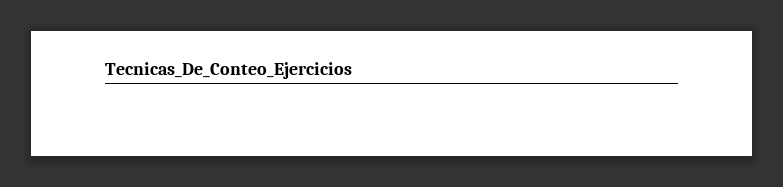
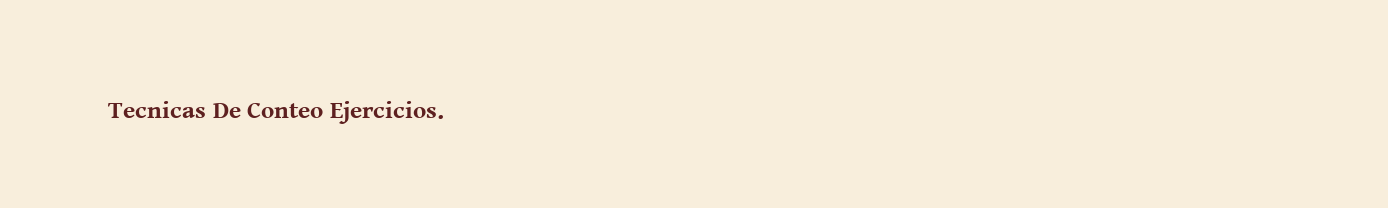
- Tecnicas_De_Conteo_Ejercicios
+ Tecnicas De Conteo Ejercicios.

